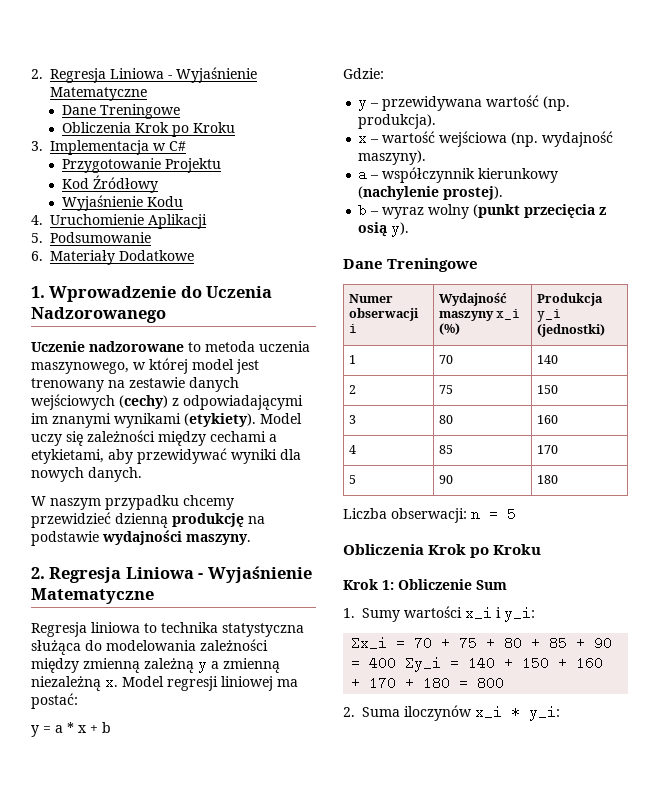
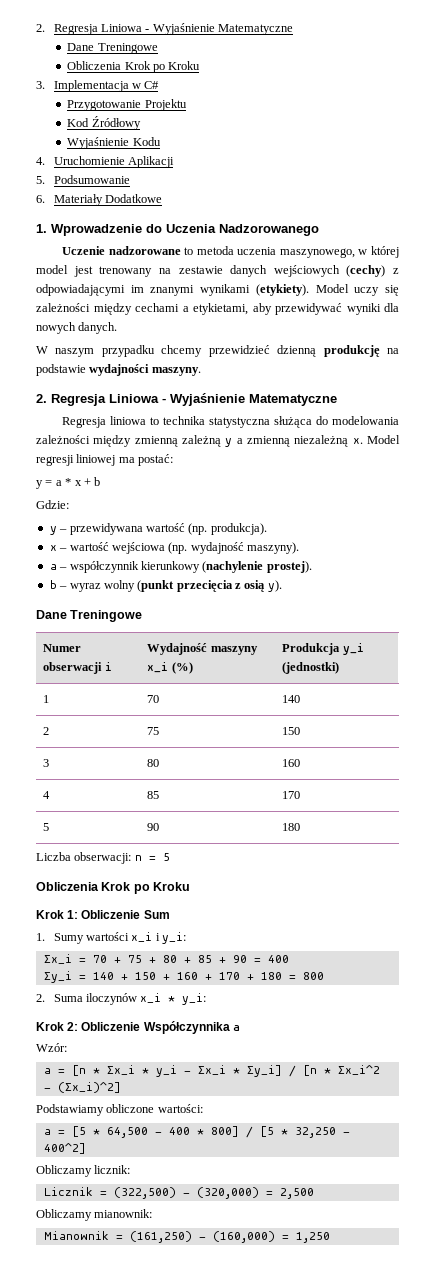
- Σx_i = 70 + 75 + 80 + 85 + 90 = 400 Σy_i = 140 + 150 + 160 + 170 + 180 = 800
+ Σx_i = 70 + 75 + 80 + 85 + 90 = 400
+ Σy_i = 140 + 150 + 160 + 170 + 180 = 800
+ Krok 2: Obliczenie Współczynnika a
+ Wzór:
+ a = [n * Σx_i * y_i - Σx_i * Σy_i] / [n * Σx_i^2 - (Σx_i)^2]
+ Podstawiamy obliczone wartości:
+ a = [5 * 64,500 - 400 * 800] / [5 * 32,250 - 400^2]
+ Obliczamy licznik:
+ Licznik = (322,500) - (320,000) = 2,500
+ Obliczamy mianownik:
+ Mianownik = (161,250) - (160,000) = 1,250

